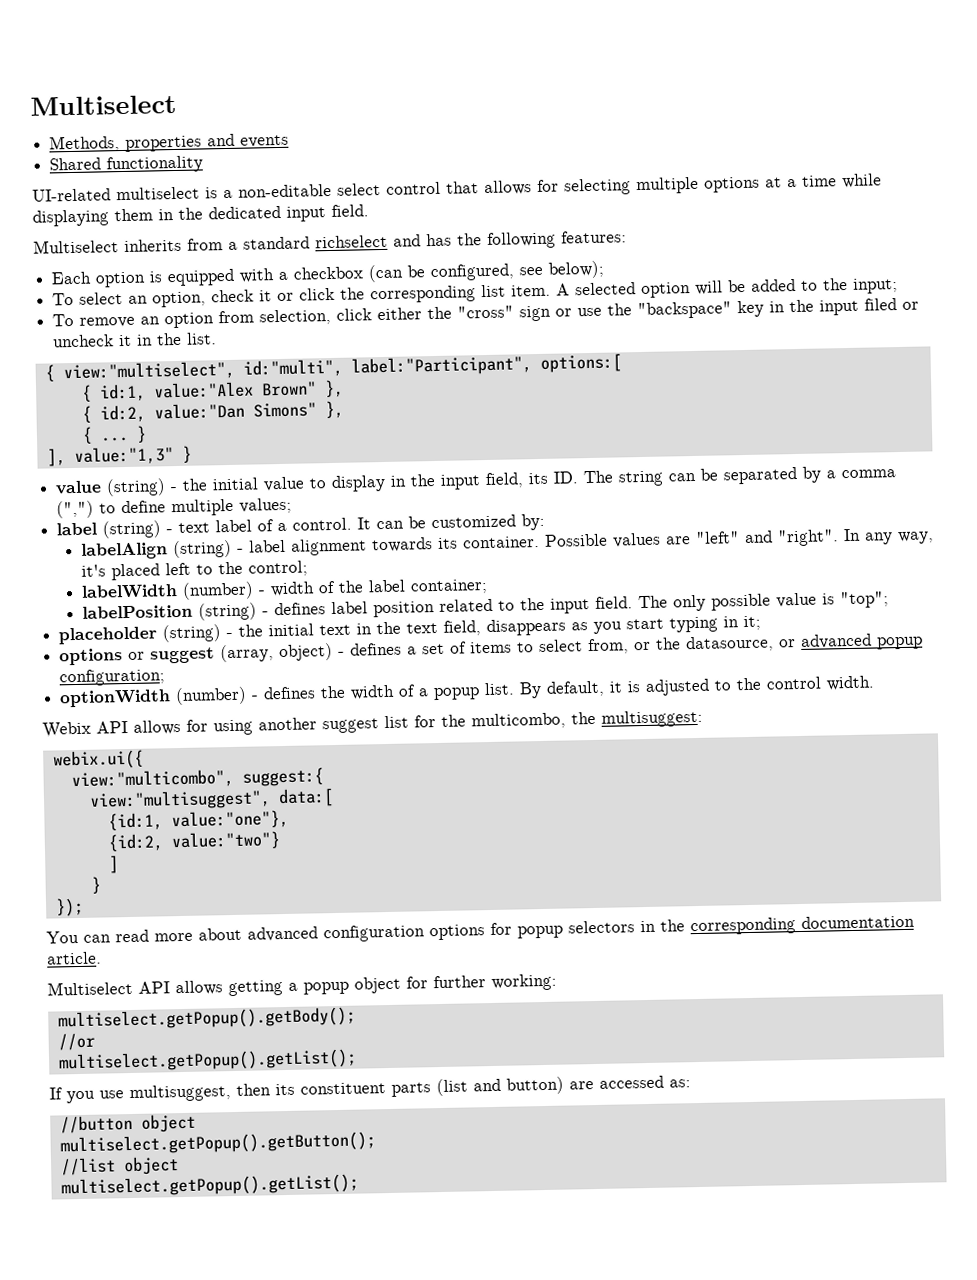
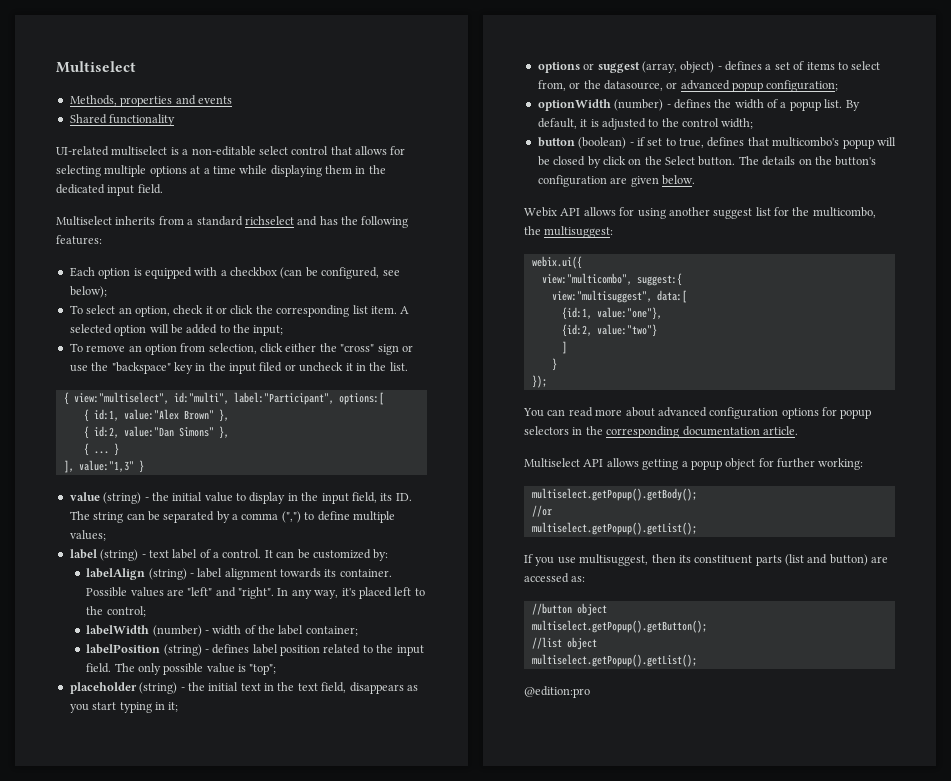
- By default, it is adjusted to the control width.
+ By default, it is adjusted to the control width;
+ button (boolean) - if set to true, defines that multicombo's popup will be closed by click on the Select button. The details on the button's configuration are given below.
+ @edition:pro

